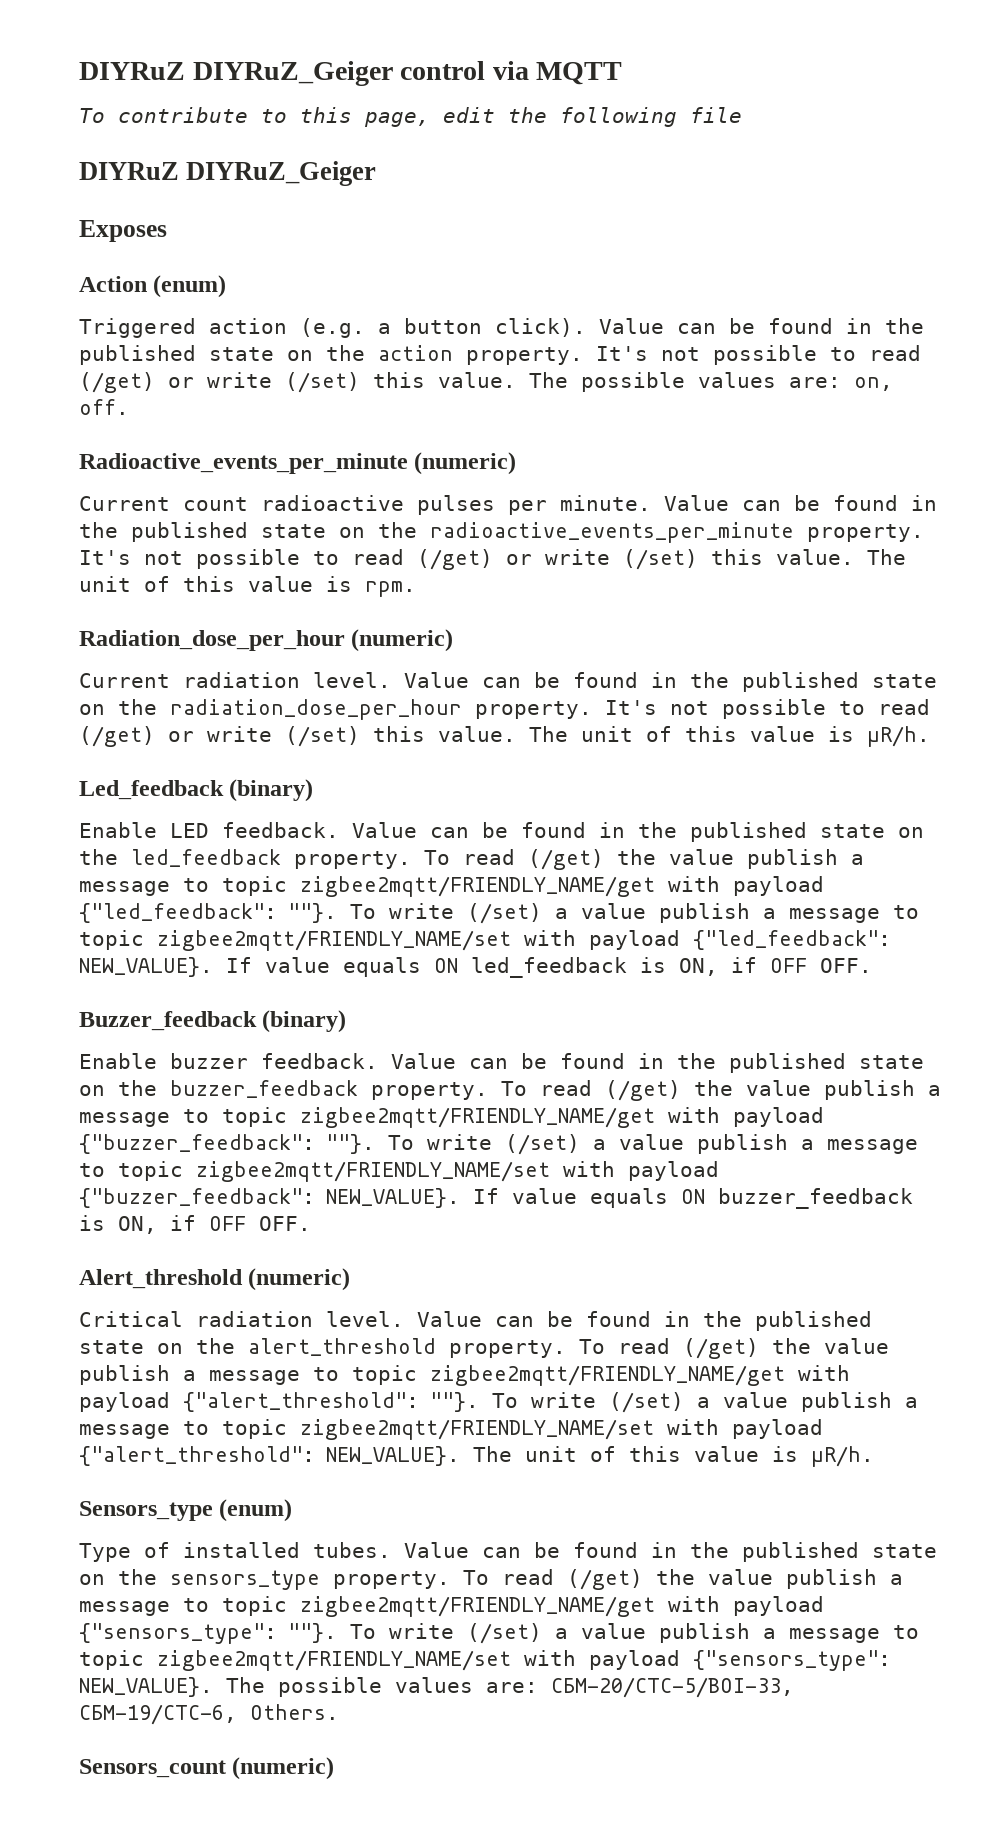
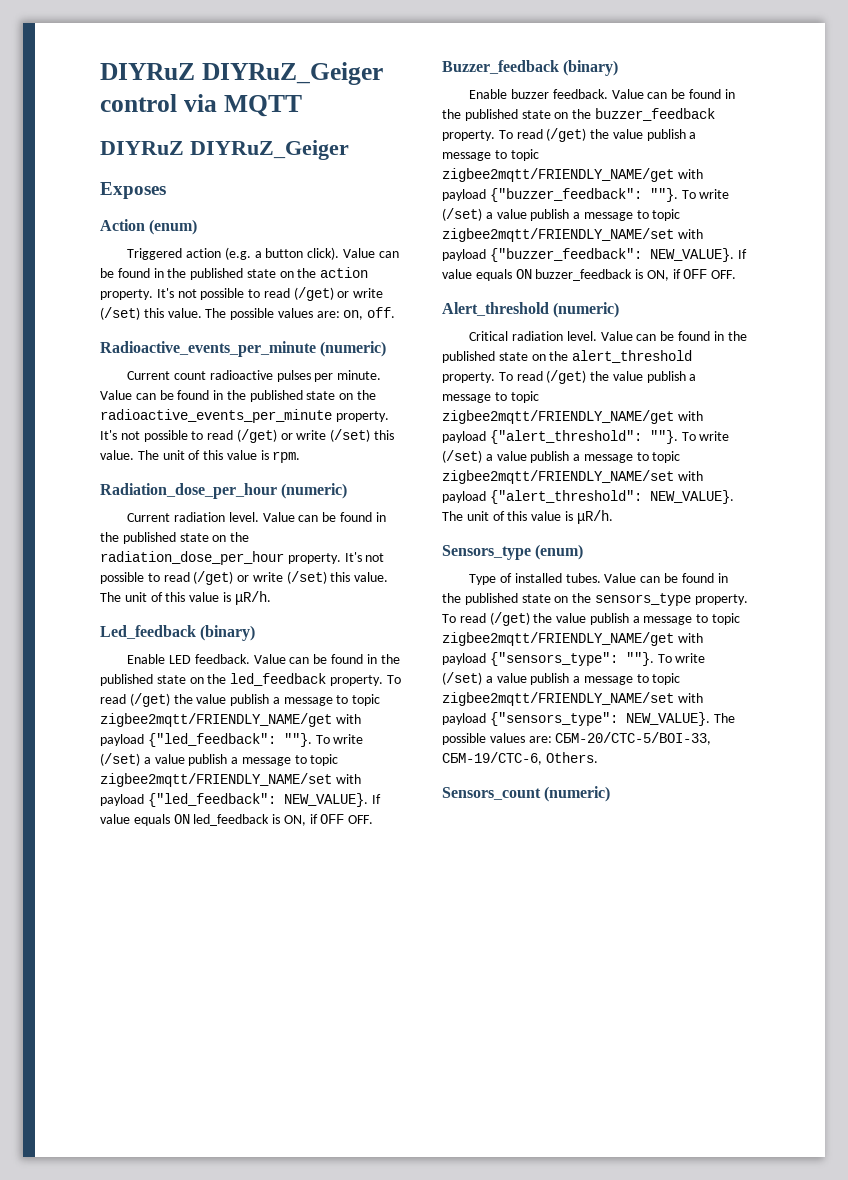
- To contribute to this page, edit the following file

